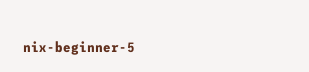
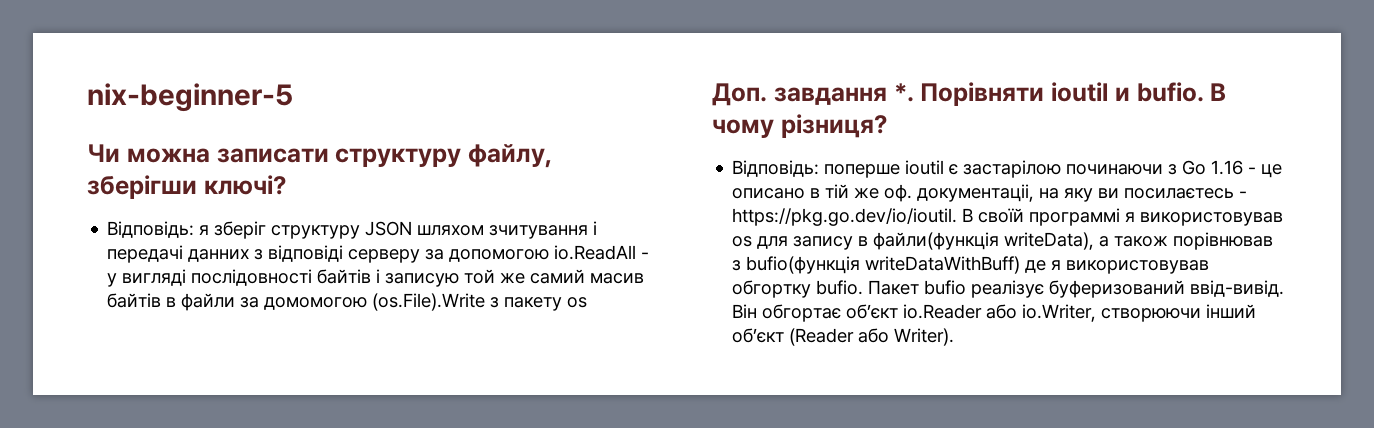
+ Чи можна записати структуру файлу, зберігши ключі?
+ Відповідь: я зберіг структуру JSON шляхом зчитування і передачі данних з відповіді серверу за допомогою io.ReadAll - у вигляді послідовності байтів і записую той же самий масив байтів в файли за домомогою (os.File).Write з пакету os
+ Доп. завдання *. Порівняти ioutil и bufio. В чому різниця?
+ Відповідь: поперше ioutil є застарілою починаючи з Go 1.16 - це описано в тій же оф. документаціі, на яку ви посилаєтесь - https://pkg.go.dev/io/ioutil. В своїй программі я використовував os для запису в файли(функція writeData), а також порівнював з bufio(функція writeDataWithBuff) де я використовував обгортку bufio. Пакет bufio реалізує буферизований ввід-вивід. Він обгортає об’єкт io.Reader або io.Writer, створюючи інший об’єкт (Reader або Writer).

